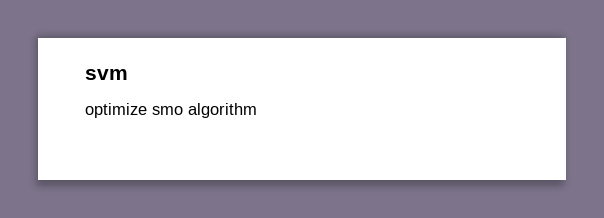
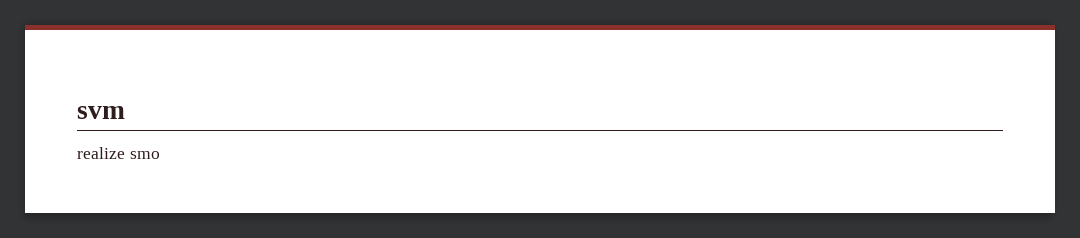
- optimize smo algorithm
+ realize smo

